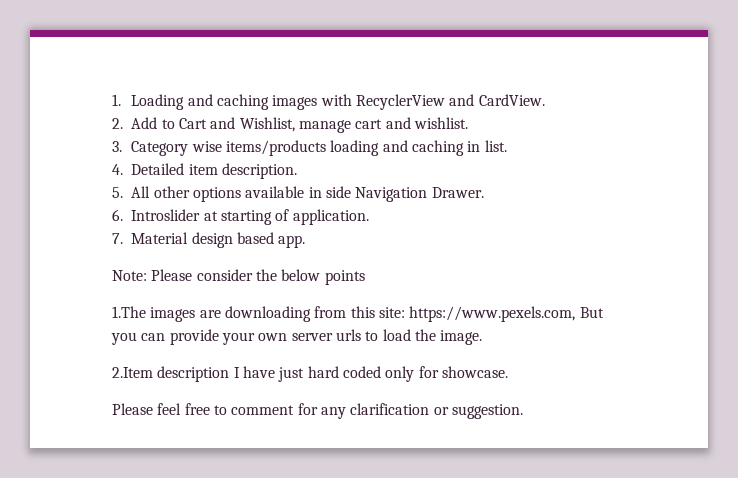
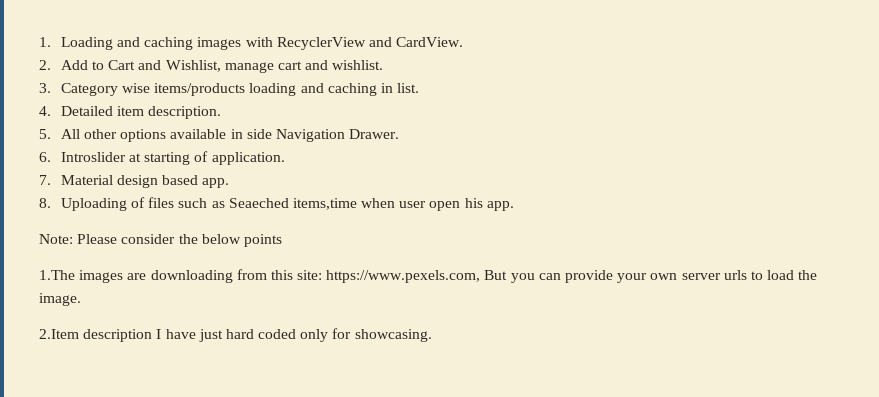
+ 8. Uploading of files such as Seaeched items,time when user open his app.
- 2.Item description I have just hard coded only for showcase.
- Please feel free to comment for any clarification or suggestion.
+ 2.Item description I have just hard coded only for showcasing.

